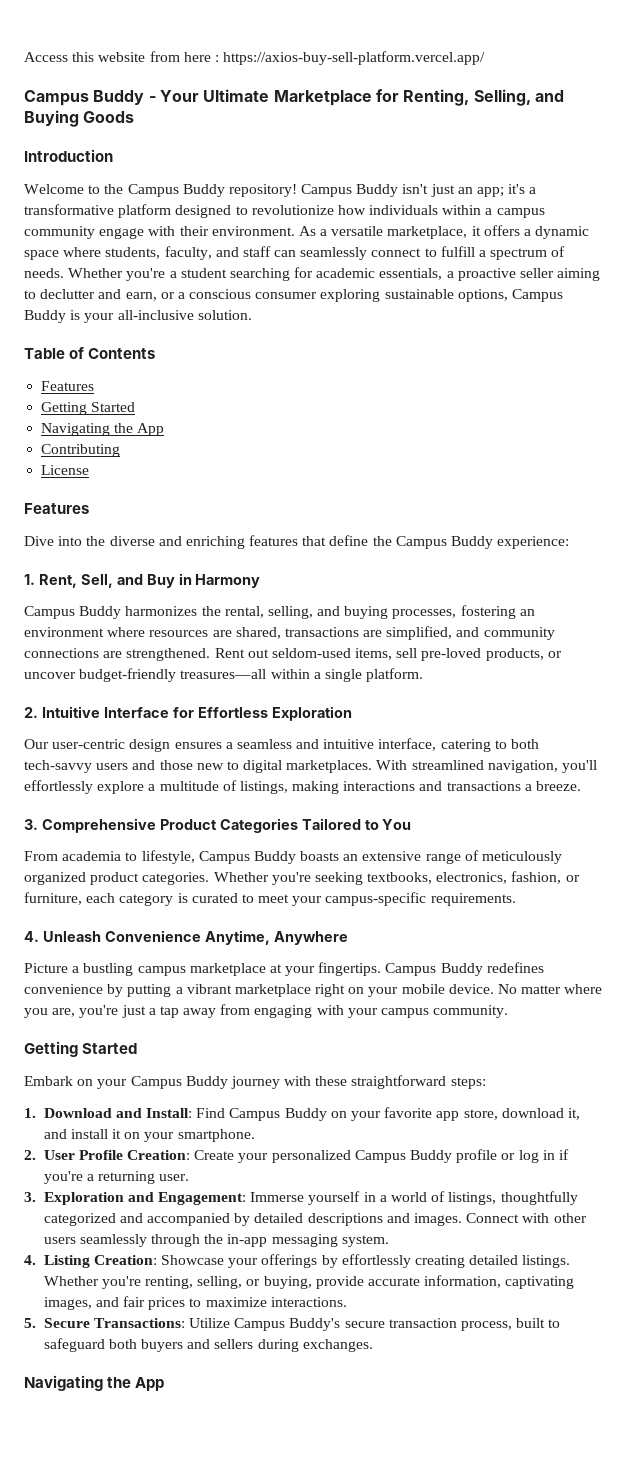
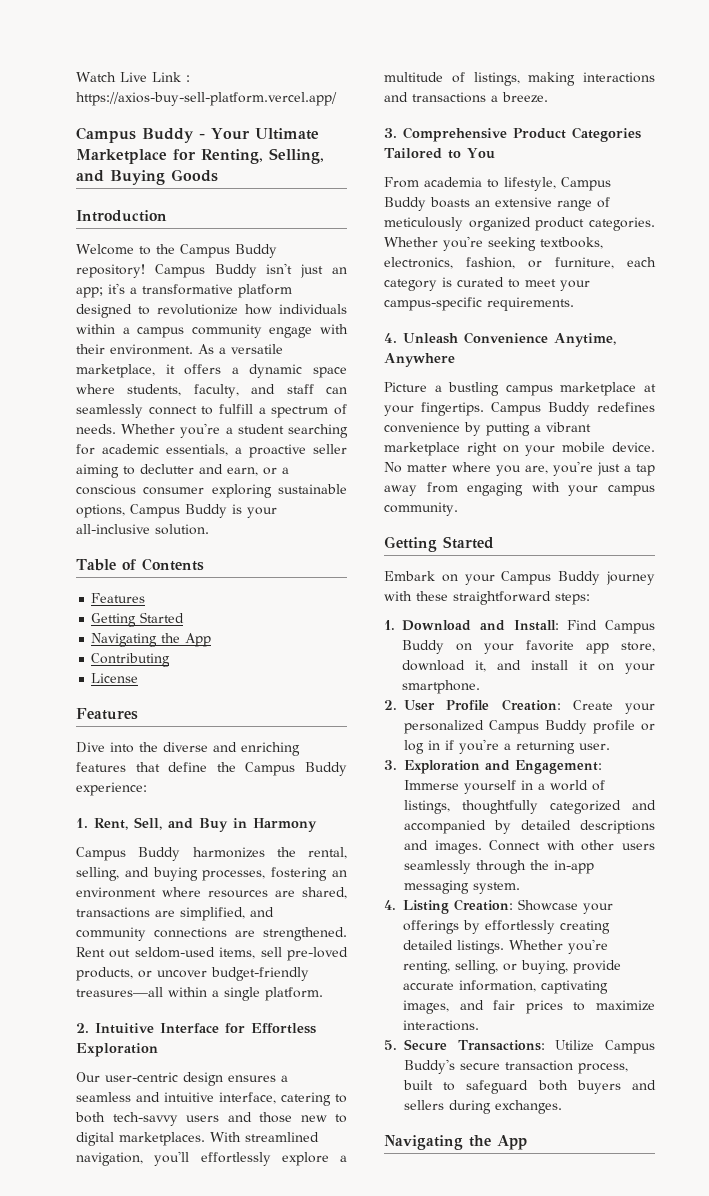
- Access this website from here : https://axios-buy-sell-platform.vercel.app/
+ Watch Live Link : https://axios-buy-sell-platform.vercel.app/

